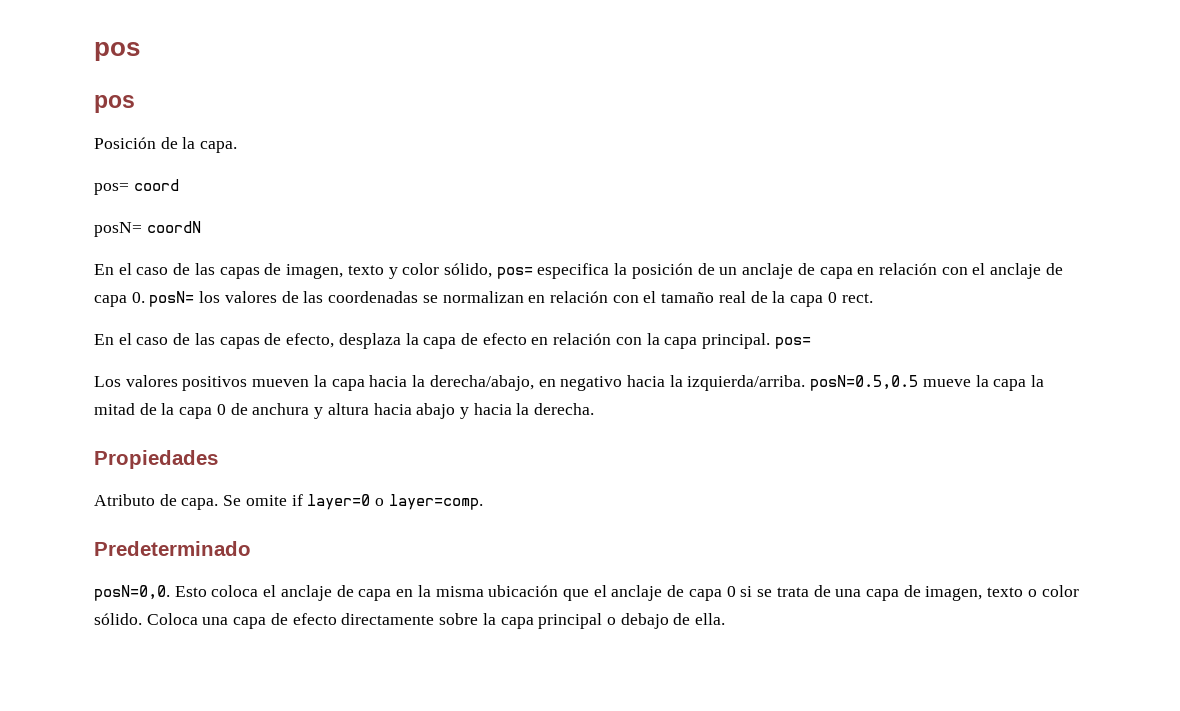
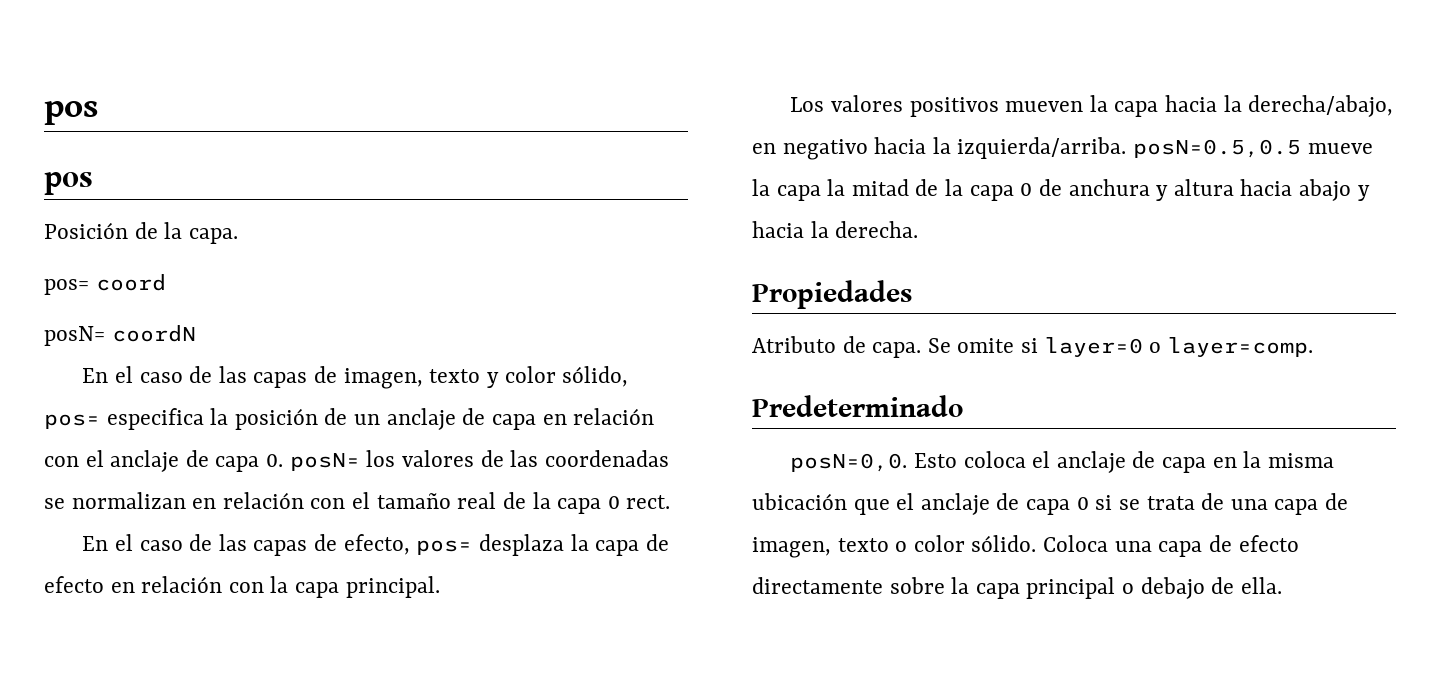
- En el caso de las capas de efecto, desplaza la capa de efecto en relación con la capa principal. pos=
+ En el caso de las capas de efecto, pos= desplaza la capa de efecto en relación con la capa principal.
- Se omite if layer=0 o layer=comp.
+ Se omite si layer=0 o layer=comp.

